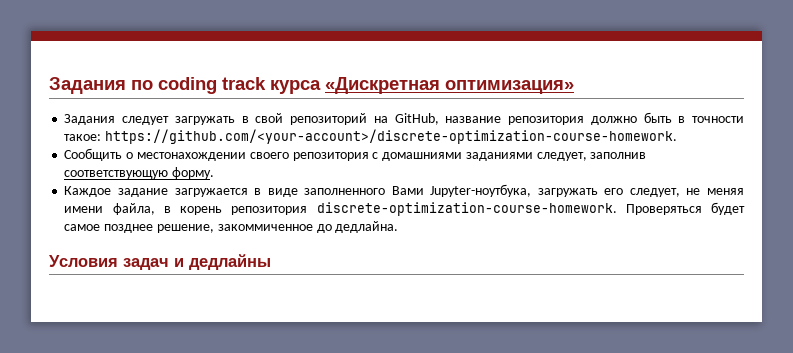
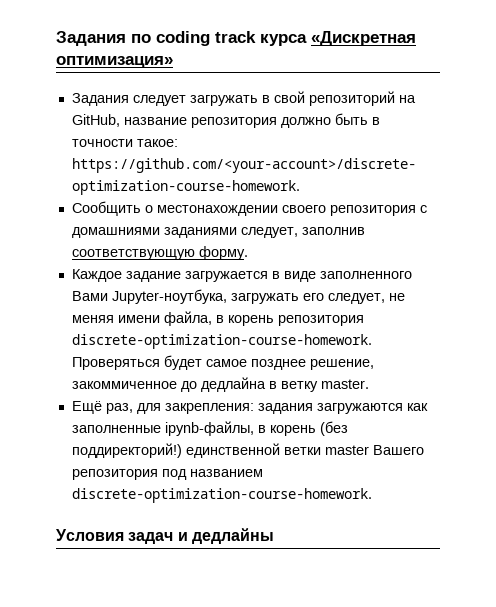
- Проверяться будет самое позднее решение, закоммиченное до дедлайна.
+ Проверяться будет самое позднее решение, закоммиченное до дедлайна в ветку master.
+ Ещё раз, для закрепления: задания загружаются как заполненные ipynb-файлы, в корень (без поддиректорий!) единственной ветки master Вашего репозитория под названием discrete-optimization-course-homework.

